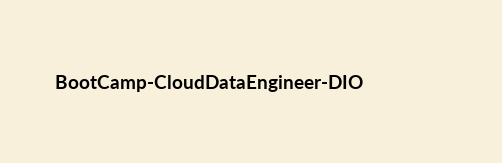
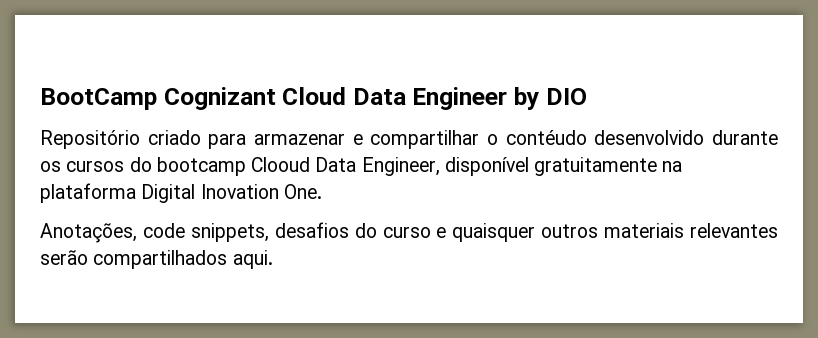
- BootCamp-CloudDataEngineer-DIO
+ BootCamp Cognizant Cloud Data Engineer by DIO
+ Repositório criado para armazenar e compartilhar o contéudo desenvolvido durante os cursos do bootcamp Clooud Data Engineer, disponível gratuitamente na plataforma Digital Inovation One.
+ Anotações, code snippets, desafios do curso e quaisquer outros materiais relevantes serão compartilhados aqui.

